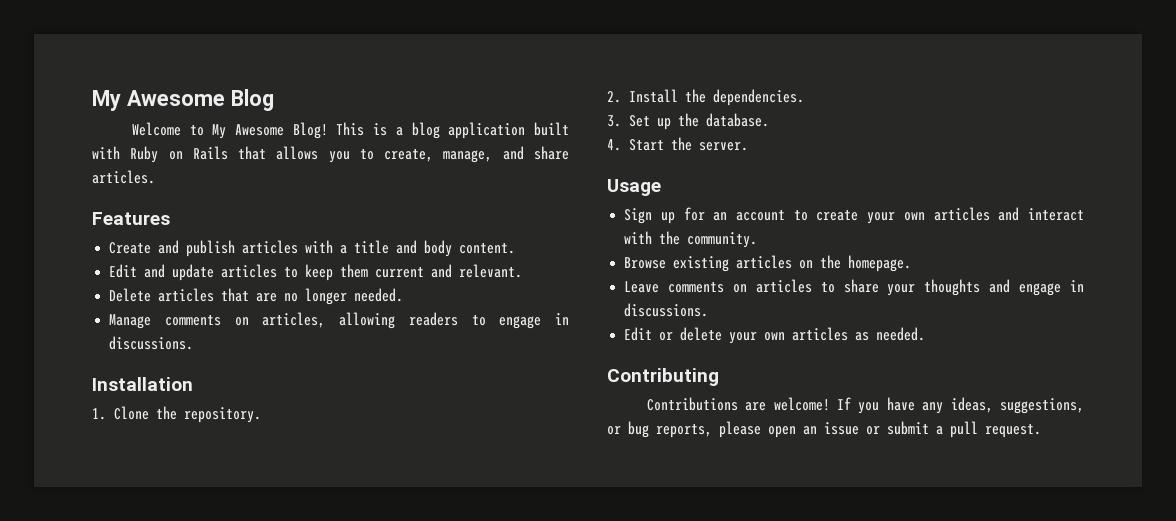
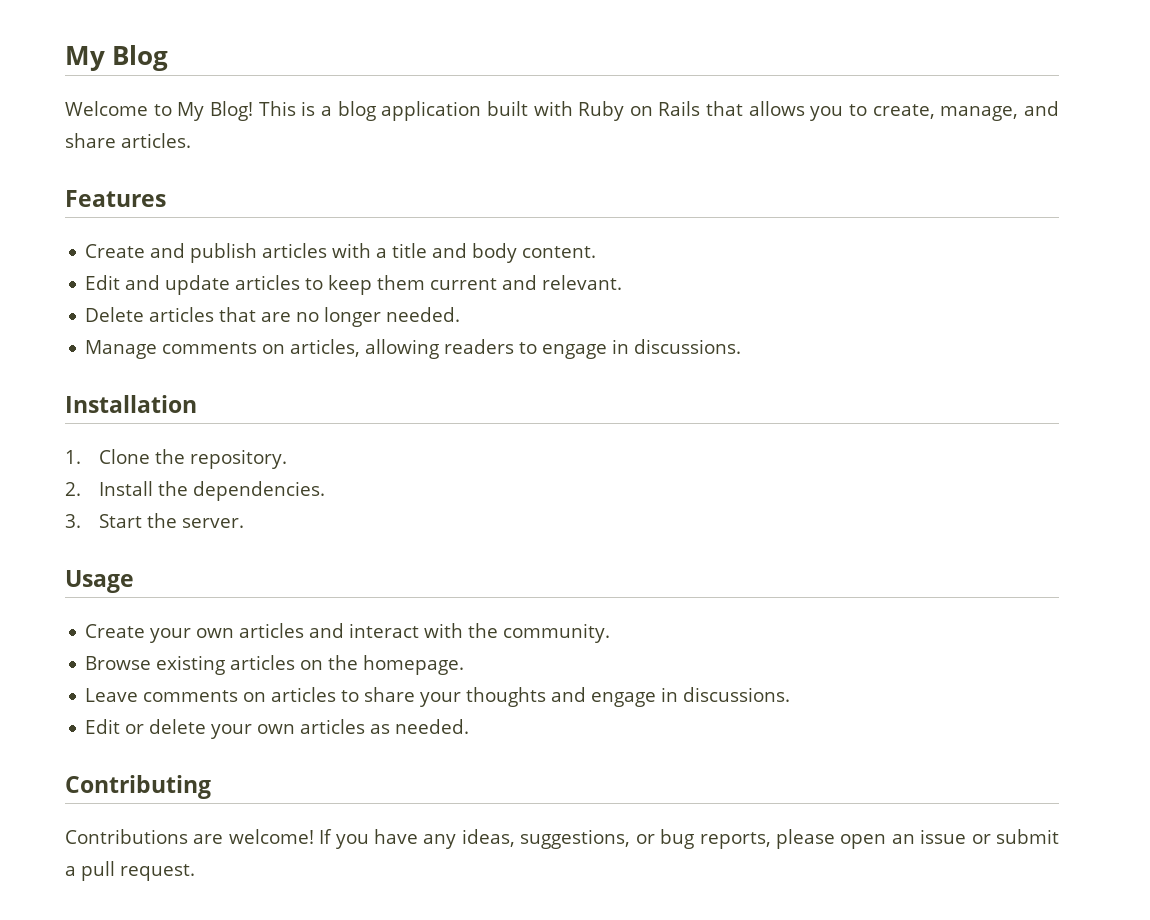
- My Awesome Blog
+ My Blog
- Welcome to My Awesome Blog!
+ Welcome to My Blog!
- 3. Set up the database.
- 4. Start the server.
+ 3. Start the server.
- Sign up for an account to create your own articles and interact with the community.
+ Create your own articles and interact with the community.

